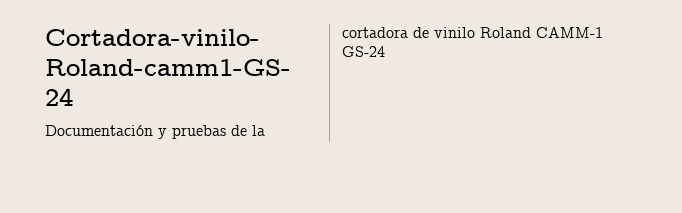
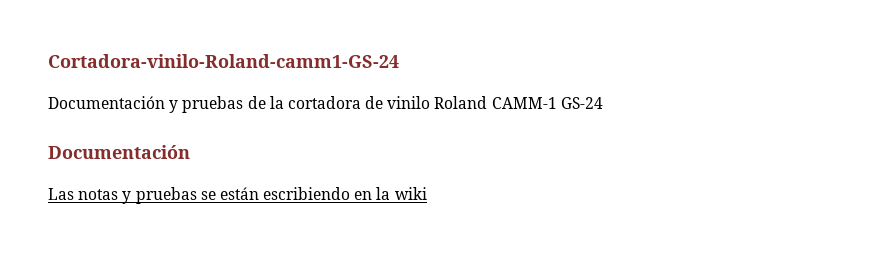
  Documentación y pruebas de la cortadora de vinilo Roland CAMM-1 GS-24
+ Documentación
+ Las notas y pruebas se están escribiendo en la wiki

